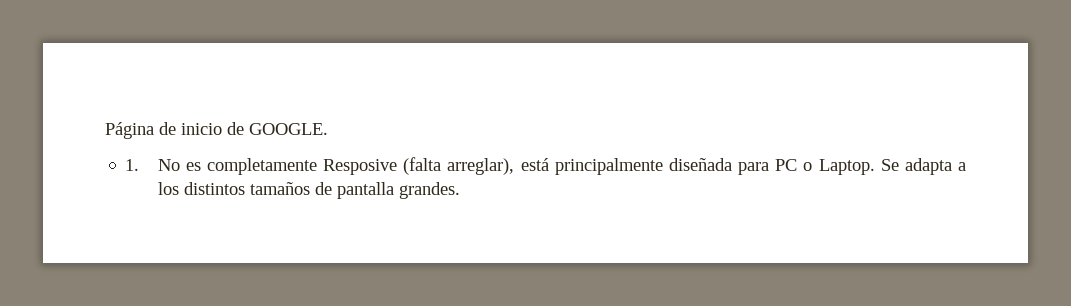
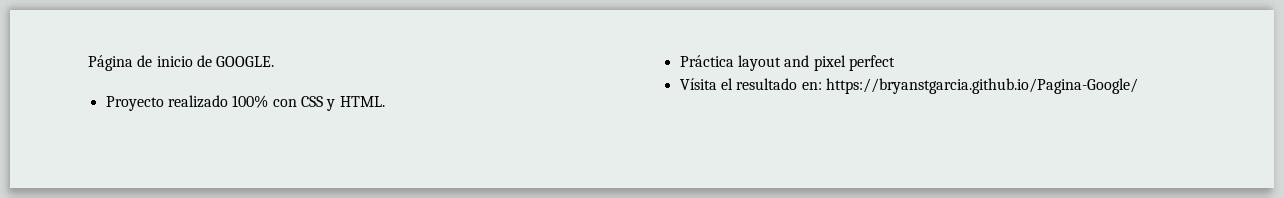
- 1. No es completamente Resposive (falta arreglar), está principalmente diseñada para PC o Laptop. Se adapta a los distintos tamaños de pantalla grandes.
+ Proyecto realizado 100% con CSS y HTML.
+ Práctica layout and pixel perfect
+ Vísita el resultado en: https://bryanstgarcia.github.io/Pagina-Google/

